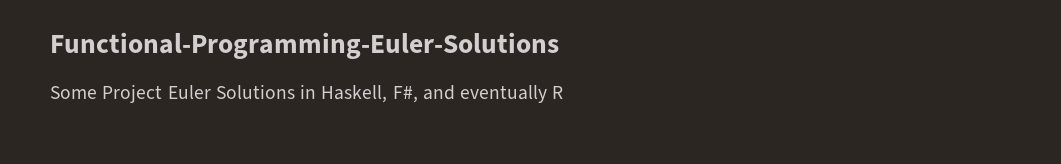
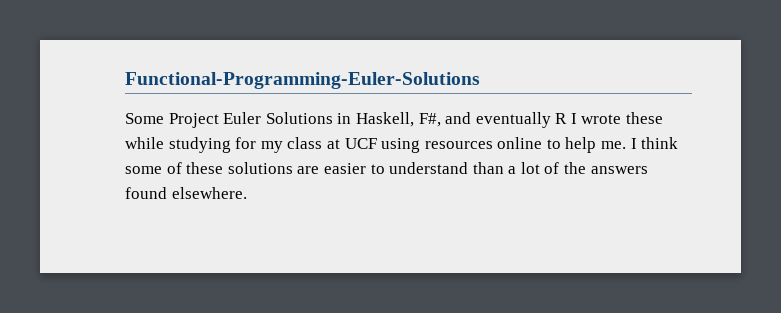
- Some Project Euler Solutions in Haskell, F#, and eventually R
+ Some Project Euler Solutions in Haskell, F#, and eventually R I wrote these while studying for my class at UCF using resources online to help me. I think some of these solutions are easier to understand than a lot of the answers found elsewhere.

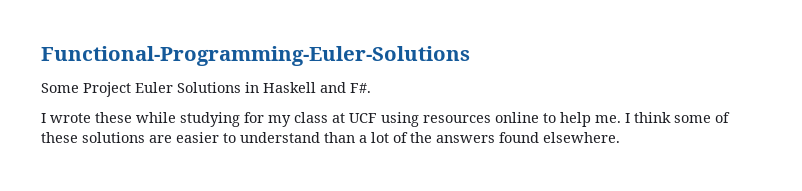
- Some Project Euler Solutions in Haskell, F#, and eventually R I wrote these while studying for my class at UCF using resources online to help me.
+ Some Project Euler Solutions in Haskell and F#.
+ I wrote these while studying for my class at UCF using resources online to help me.

